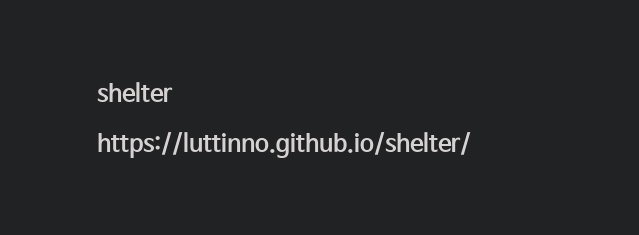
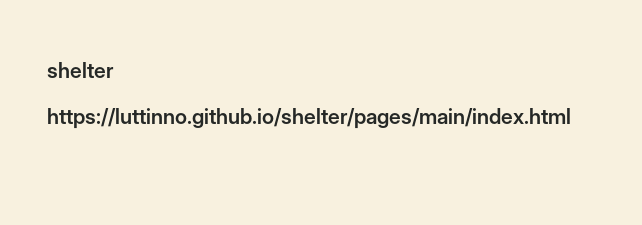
- https://luttinno.github.io/shelter/
+ https://luttinno.github.io/shelter/pages/main/index.html

